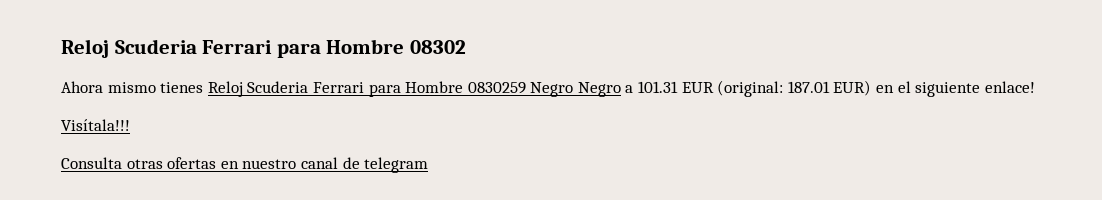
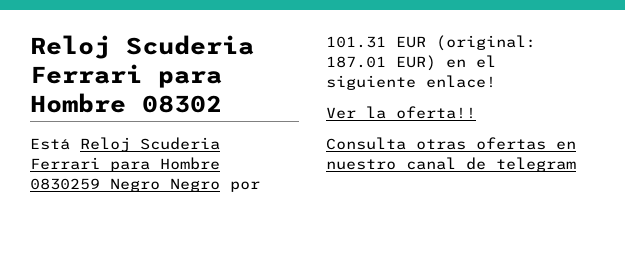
- Ahora mismo tienes Reloj Scuderia Ferrari para Hombre 0830259 Negro Negro a 101.31 EUR (original: 187.01 EUR) en el siguiente enlace!
+ Está Reloj Scuderia Ferrari para Hombre 0830259 Negro Negro por 101.31 EUR (original: 187.01 EUR) en el siguiente enlace!
- Visítala!!!
+ Ver la oferta!!

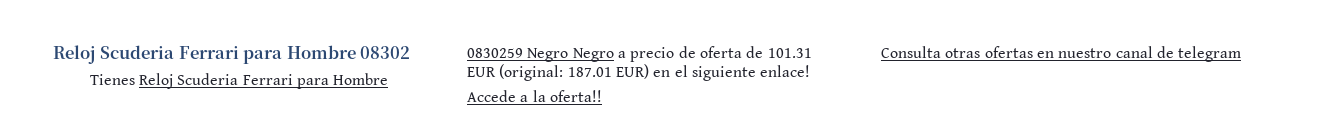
- Está Reloj Scuderia Ferrari para Hombre 0830259 Negro Negro por 101.31 EUR (original: 187.01 EUR) en el siguiente enlace!
+ Tienes Reloj Scuderia Ferrari para Hombre 0830259 Negro Negro a precio de oferta de 101.31 EUR (original: 187.01 EUR) en el siguiente enlace!
- Ver la oferta!!
+ Accede a la oferta!!

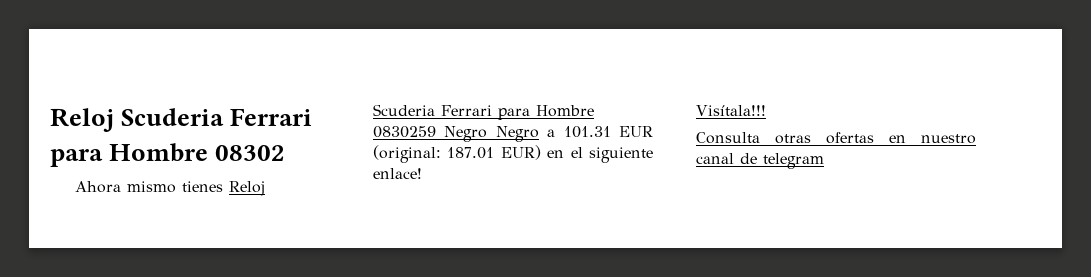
- Tienes Reloj Scuderia Ferrari para Hombre 0830259 Negro Negro a precio de oferta de 101.31 EUR (original: 187.01 EUR) en el siguiente enlace!
+ Ahora mismo tienes Reloj Scuderia Ferrari para Hombre 0830259 Negro Negro a 101.31 EUR (original: 187.01 EUR) en el siguiente enlace!
- Accede a la oferta!!
+ Visítala!!!

